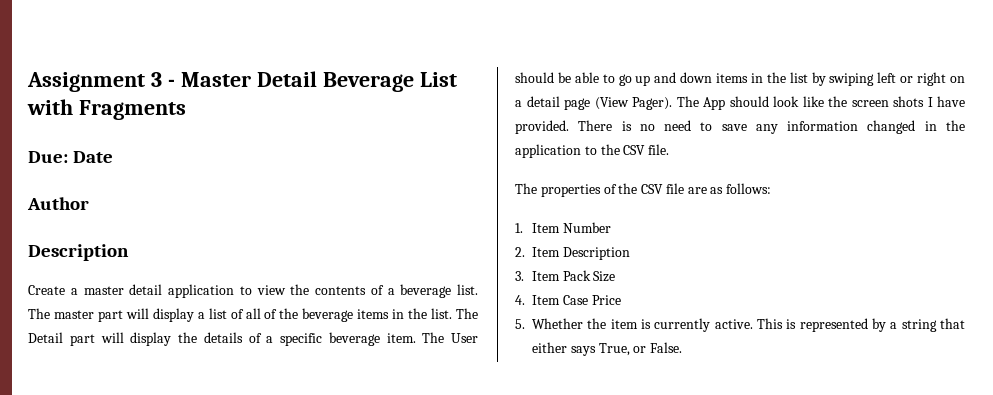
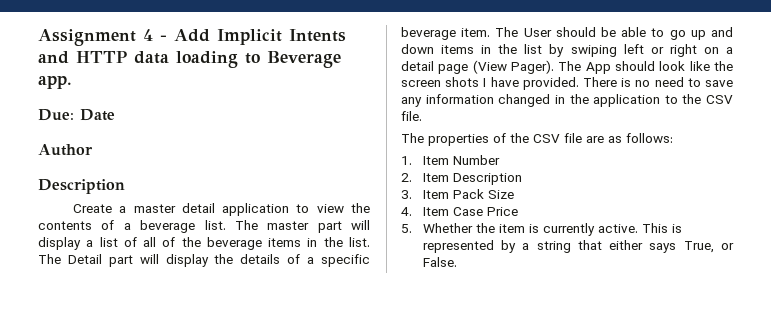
- Assignment 3 - Master Detail Beverage List with Fragments
+ Assignment 4 - Add Implicit Intents and HTTP data loading to Beverage app.

